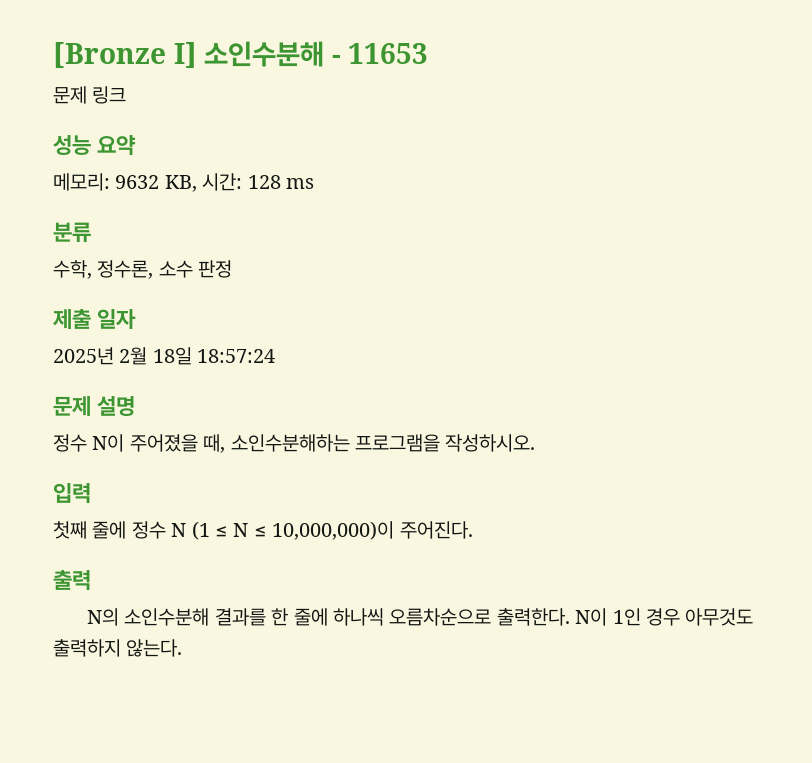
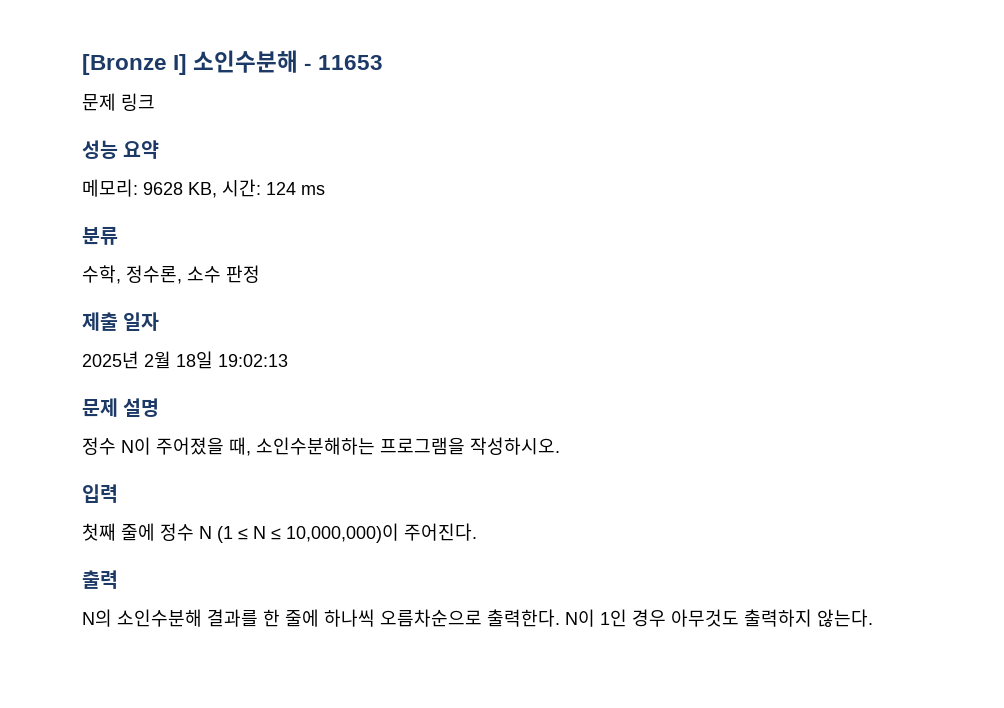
- 메모리: 9632 KB, 시간: 128 ms
+ 메모리: 9628 KB, 시간: 124 ms
- 2025년 2월 18일 18:57:24
+ 2025년 2월 18일 19:02:13

